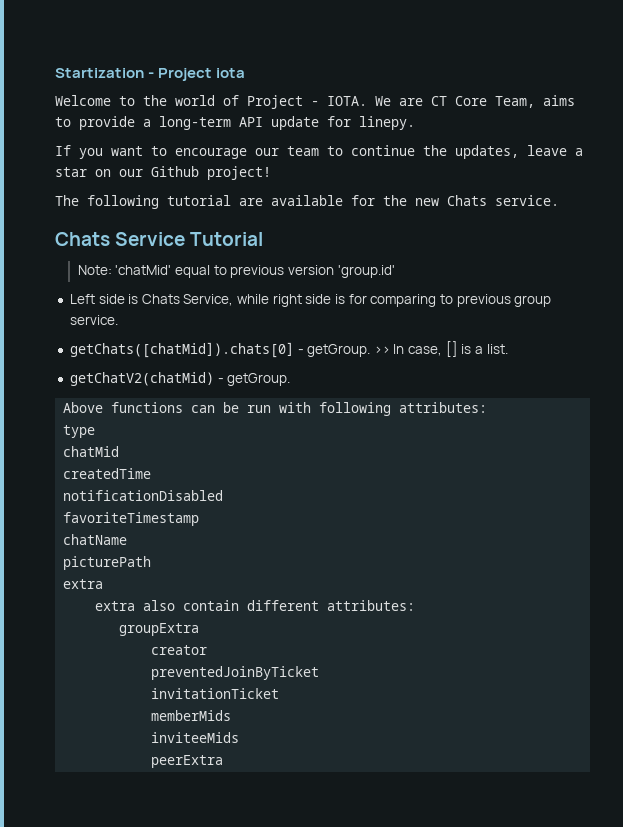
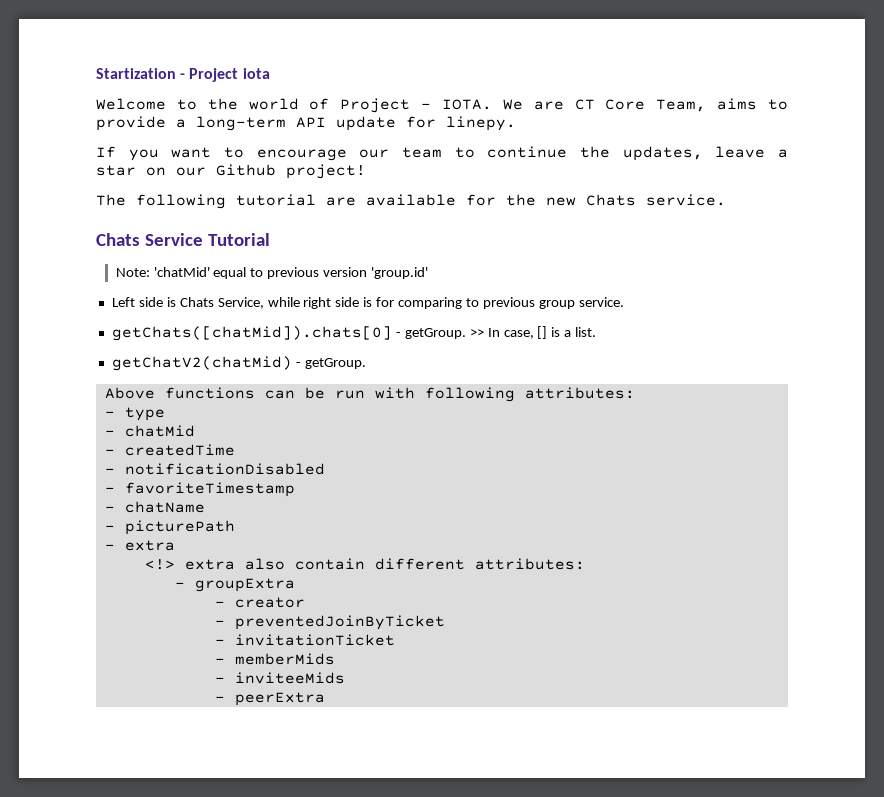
- type
+ - type
- chatMid
+ - chatMid
- createdTime
+ - createdTime
- notificationDisabled
+ - notificationDisabled
- favoriteTimestamp
+ - favoriteTimestamp
- chatName
+ - chatName
- picturePath
- extra
+ - picturePath
+ - extra
- extra also contain different attributes:
+ <!> extra also contain different attributes:
- groupExtra
+ - groupExtra
- creator
+ - creator
- preventedJoinByTicket
+ - preventedJoinByTicket
- invitationTicket
+ - invitationTicket
- memberMids
+ - memberMids
- inviteeMids
+ - inviteeMids
- peerExtra
+ - peerExtra

